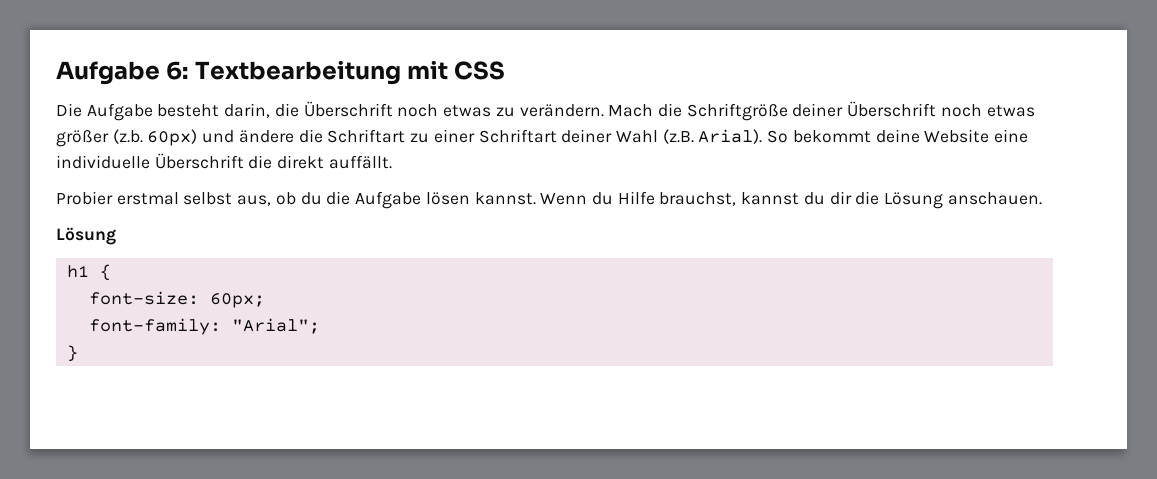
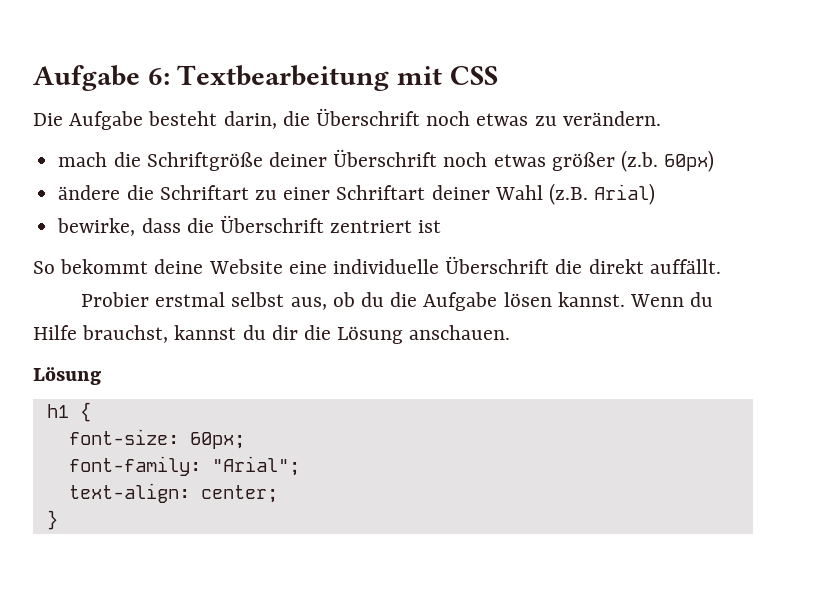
- Die Aufgabe besteht darin, die Überschrift noch etwas zu verändern. Mach die Schriftgröße deiner Überschrift noch etwas größer (z.b. 60px) und ändere die Schriftart zu einer Schriftart deiner Wahl (z.B. Arial). So bekommt deine Website eine individuelle Überschrift die direkt auffällt.
+ Die Aufgabe besteht darin, die Überschrift noch etwas zu verändern.
+ mach die Schriftgröße deiner Überschrift noch etwas größer (z.b. 60px)
+ ändere die Schriftart zu einer Schriftart deiner Wahl (z.B. Arial)
+ bewirke, dass die Überschrift zentriert ist
+ So bekommt deine Website eine individuelle Überschrift die direkt auffällt.
+ text-align: center;

